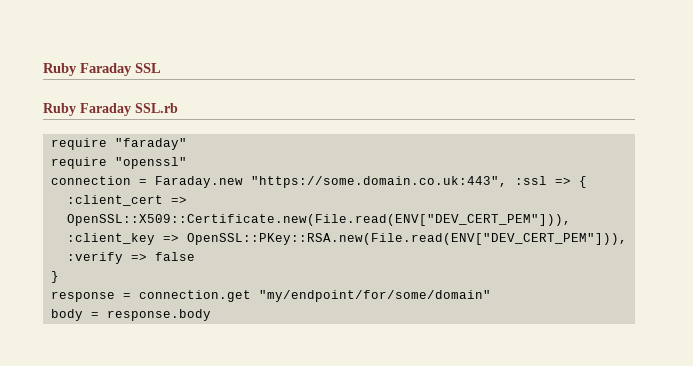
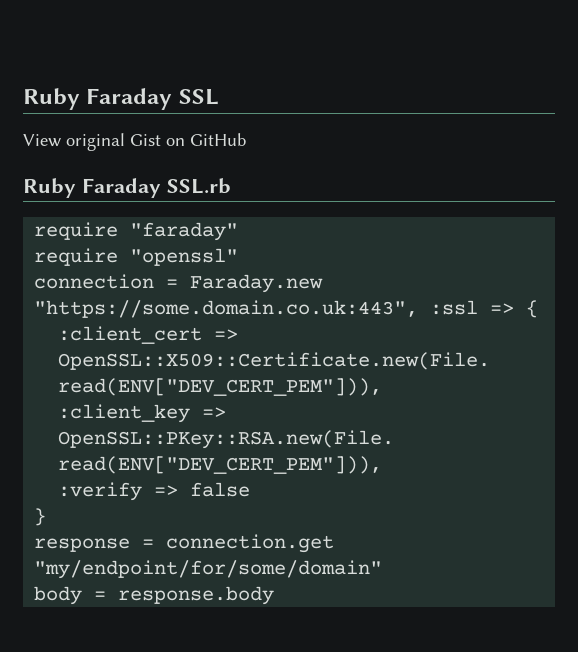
+ View original Gist on GitHub

